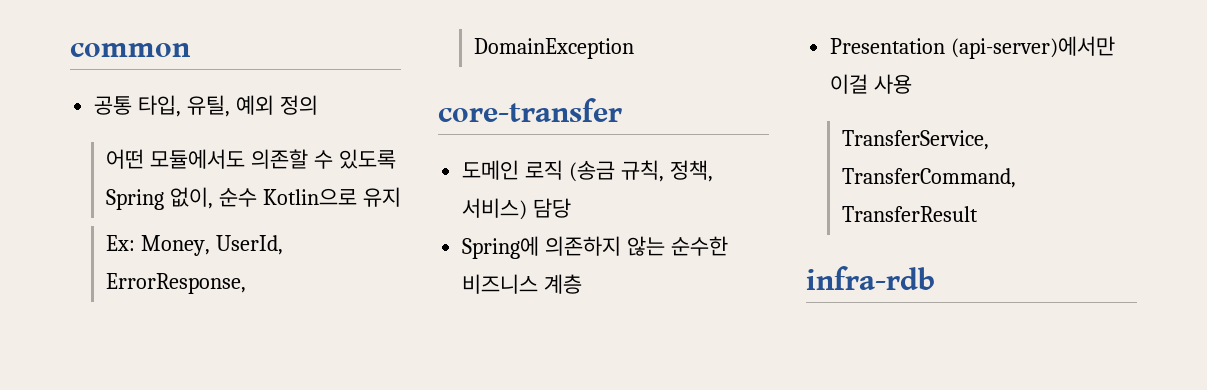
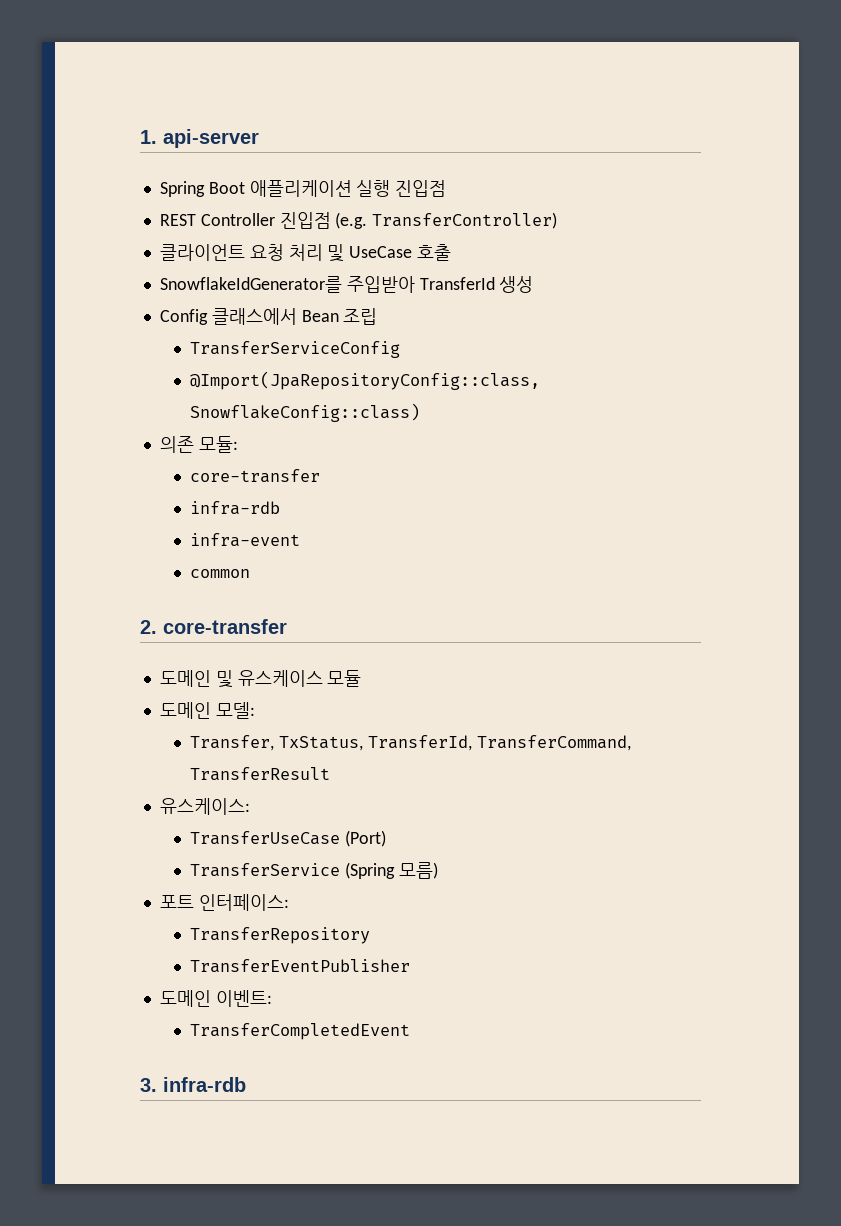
+ 1. api-server
+ Spring Boot 애플리케이션 실행 진입점
+ REST Controller 진입점 (e.g. TransferController)
+ 클라이언트 요청 처리 및 UseCase 호출
+ SnowflakeIdGenerator를 주입받아 TransferId 생성
+ Config 클래스에서 Bean 조립
+ TransferServiceConfig
+ @Import(JpaRepositoryConfig::class, SnowflakeConfig::class)
+ 의존 모듈:
+ core-transfer
+ infra-rdb
+ infra-event
  common
- 공통 타입, 유틸, 예외 정의
- 어떤 모듈에서도 의존할 수 있도록 Spring 없이, 순수 Kotlin으로 유지
- Ex: Money, UserId, ErrorResponse, DomainException
- core-transfer
- 도메인 로직 (송금 규칙, 정책, 서비스) 담당
- Spring에 의존하지 않는 순수한 비즈니스 계층
- Presentation (api-server)에서만 이걸 사용
- TransferService, TransferCommand, TransferResult
- infra-rdb
+ 2. core-transfer
+ 도메인 및 유스케이스 모듈
+ 도메인 모델:
+ Transfer, TxStatus, TransferId, TransferCommand, TransferResult
+ 유스케이스:
+ TransferUseCase (Port)
+ TransferService (Spring 모름)
+ 포트 인터페이스:
+ TransferRepository
+ TransferEventPublisher
+ 도메인 이벤트:
+ TransferCompletedEvent
+ 3. infra-rdb

